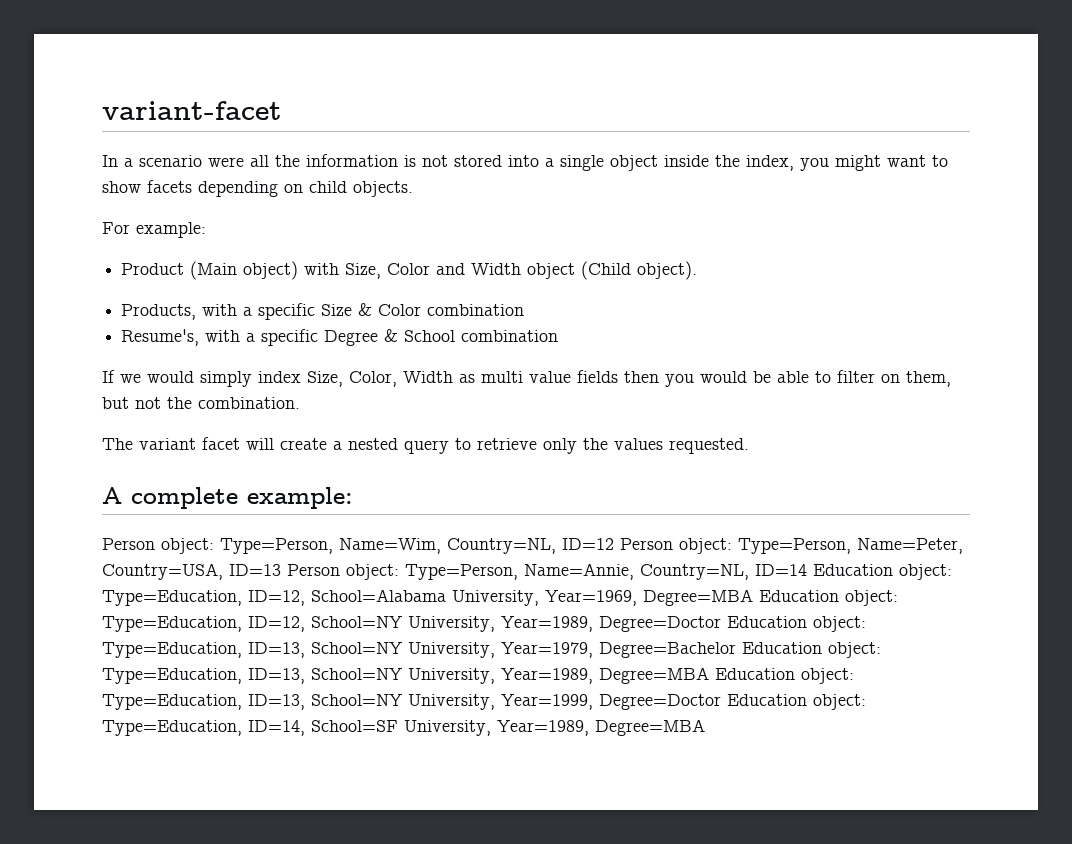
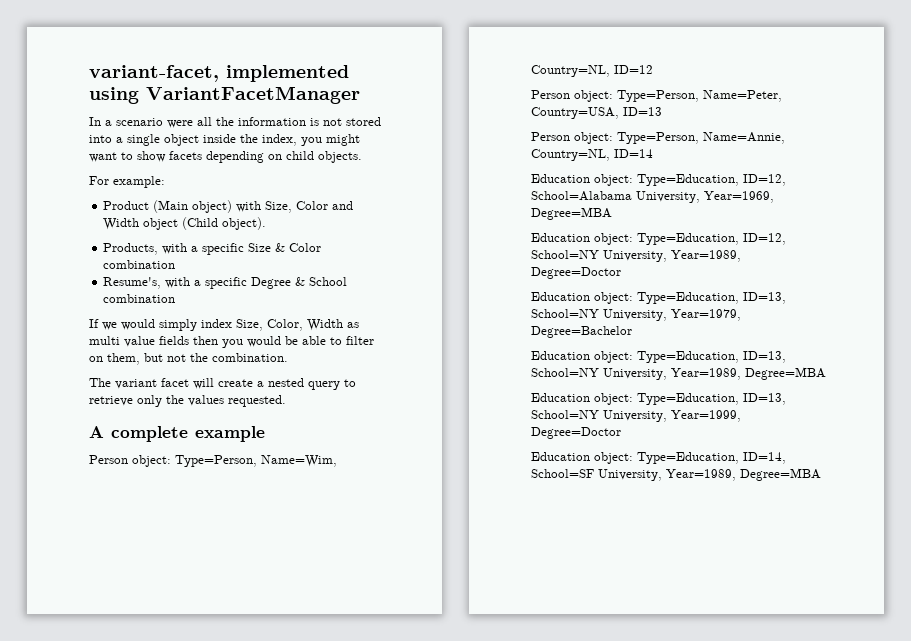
- variant-facet
+ variant-facet, implemented using VariantFacetManager
- A complete example:
+ A complete example
- Type=Person, Name=Wim, Country=NL, ID=12 Person object:
+ Type=Person, Name=Wim, Country=NL, ID=12
+ Person object:
- Type=Person, Name=Peter, Country=USA, ID=13 Person object:
+ Type=Person, Name=Peter, Country=USA, ID=13
+ Person object:
- Type=Person, Name=Annie, Country=NL, ID=14 Education object:
+ Type=Person, Name=Annie, Country=NL, ID=14
+ Education object:
- Type=Education, ID=12, School=Alabama University, Year=1969, Degree=MBA Education object:
+ Type=Education, ID=12, School=Alabama University, Year=1969, Degree=MBA
+ Education object:
- Type=Education, ID=12, School=NY University, Year=1989, Degree=Doctor Education object:
+ Type=Education, ID=12, School=NY University, Year=1989, Degree=Doctor
+ Education object:
- Type=Education, ID=13, School=NY University, Year=1979, Degree=Bachelor Education object:
+ Type=Education, ID=13, School=NY University, Year=1979, Degree=Bachelor
+ Education object:
- Type=Education, ID=13, School=NY University, Year=1989, Degree=MBA Education object:
+ Type=Education, ID=13, School=NY University, Year=1989, Degree=MBA
+ Education object:
- Type=Education, ID=13, School=NY University, Year=1999, Degree=Doctor Education object:
+ Type=Education, ID=13, School=NY University, Year=1999, Degree=Doctor
+ Education object:

